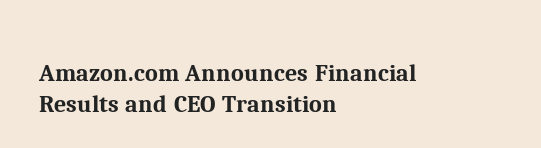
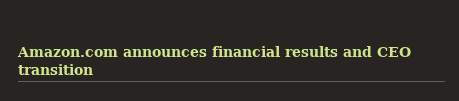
- Amazon.com Announces Financial Results and CEO Transition
+ Amazon.com announces financial results and CEO transition

